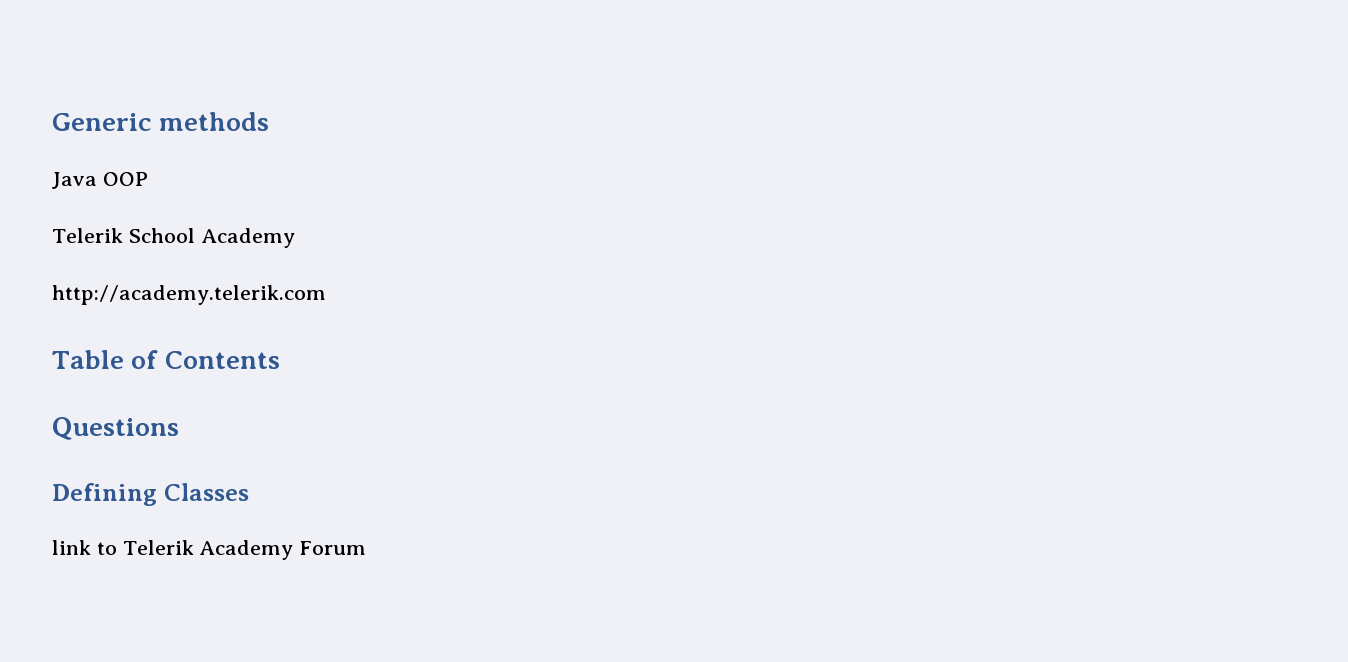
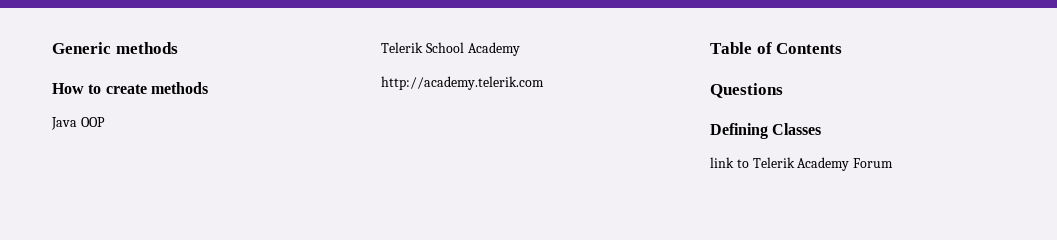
+ How to create methods

